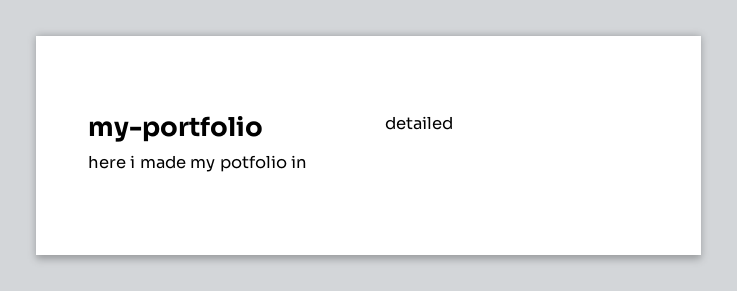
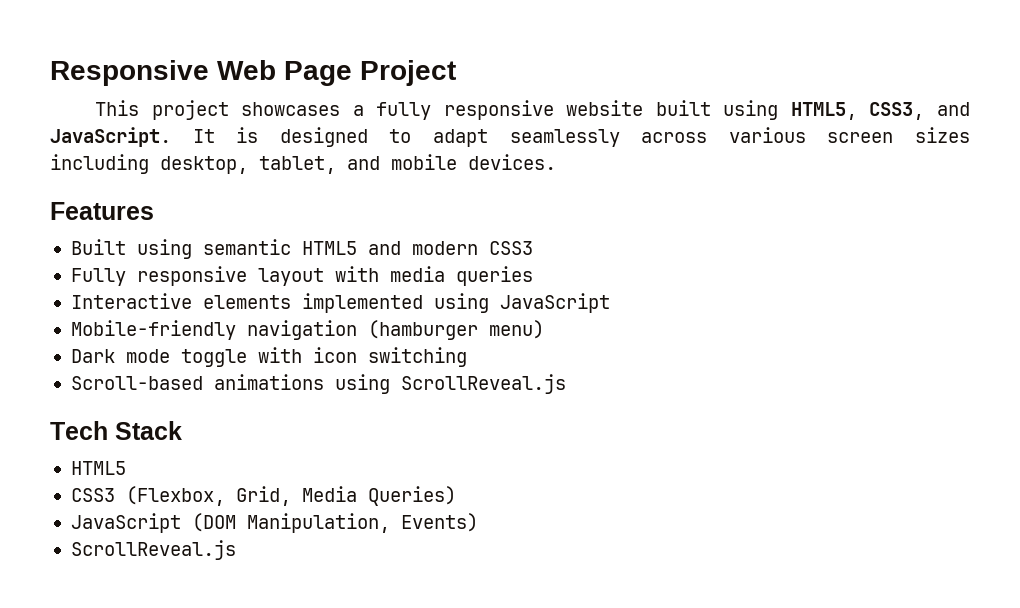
- my-portfolio
- here i made my potfolio in detailed
+ Responsive Web Page Project
+ This project showcases a fully responsive website built using HTML5, CSS3, and JavaScript. It is designed to adapt seamlessly across various screen sizes including desktop, tablet, and mobile devices.
+ Features
+ Built using semantic HTML5 and modern CSS3
+ Fully responsive layout with media queries
+ Interactive elements implemented using JavaScript
+ Mobile-friendly navigation (hamburger menu)
+ Dark mode toggle with icon switching
+ Scroll-based animations using ScrollReveal.js
+ Tech Stack
+ HTML5
+ CSS3 (Flexbox, Grid, Media Queries)
+ JavaScript (DOM Manipulation, Events)
+ ScrollReveal.js

